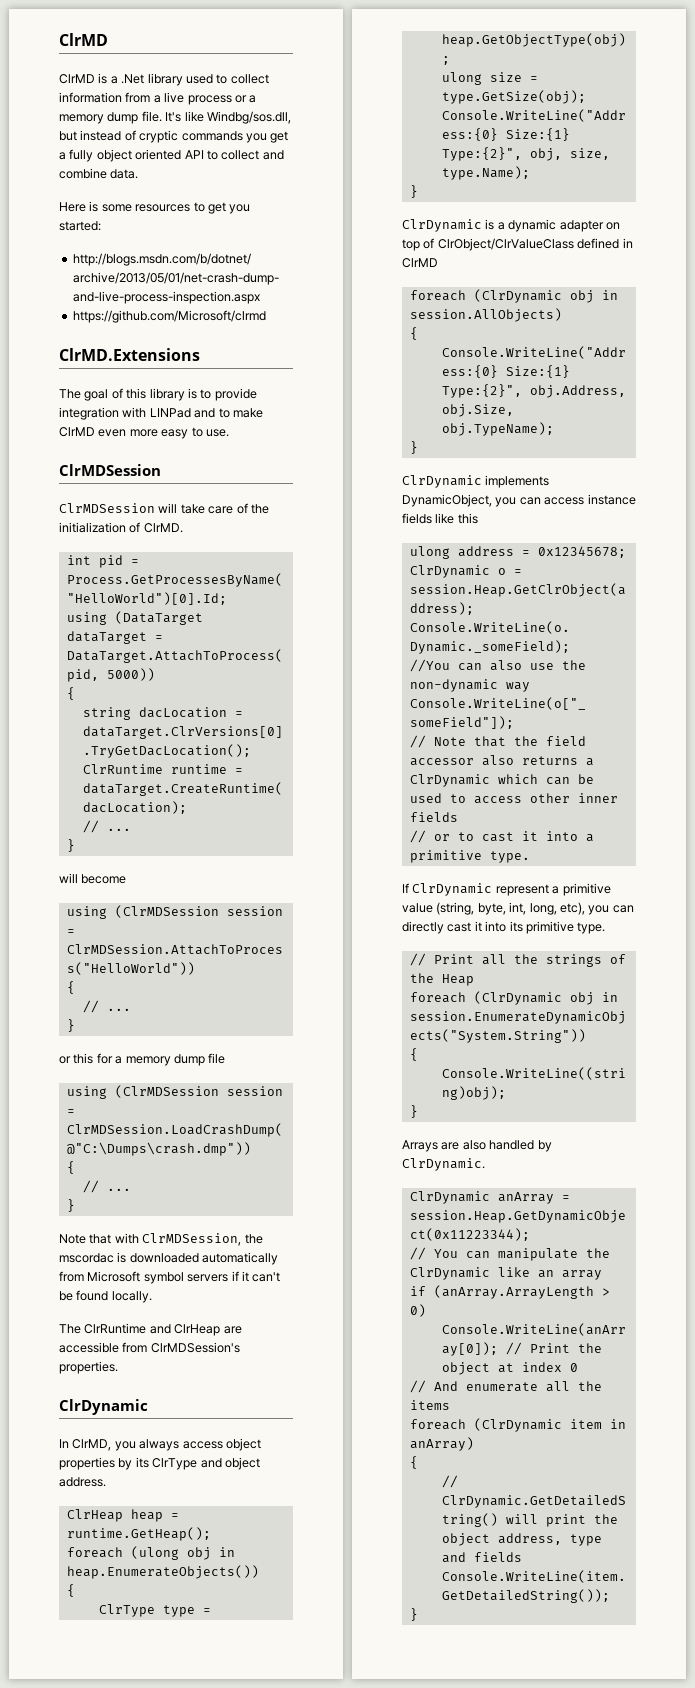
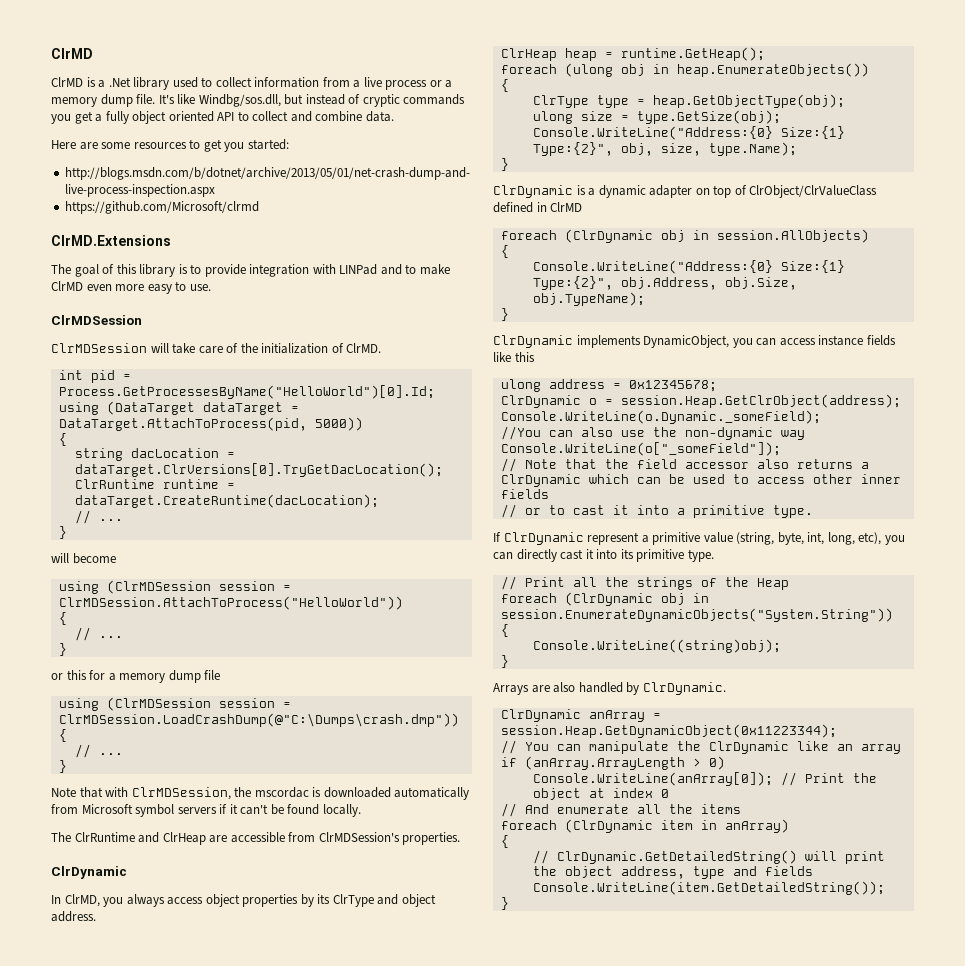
- Here is some resources to get you started:
+ Here are some resources to get you started:

